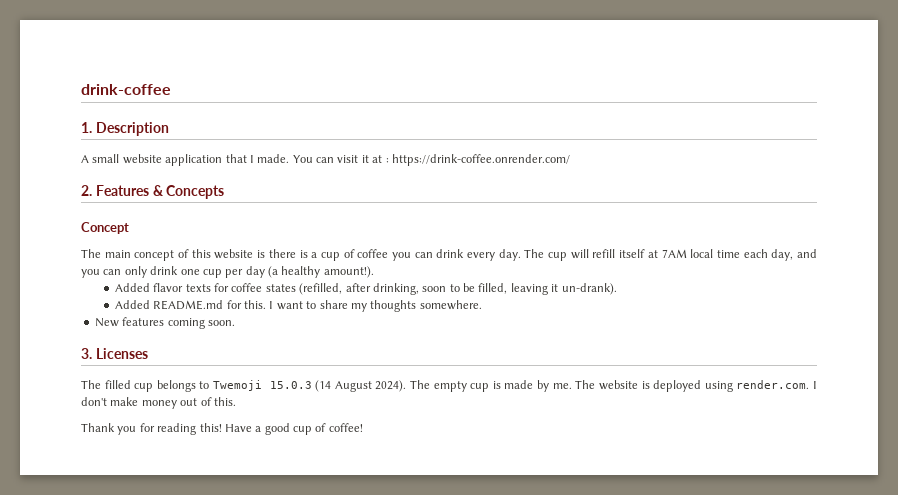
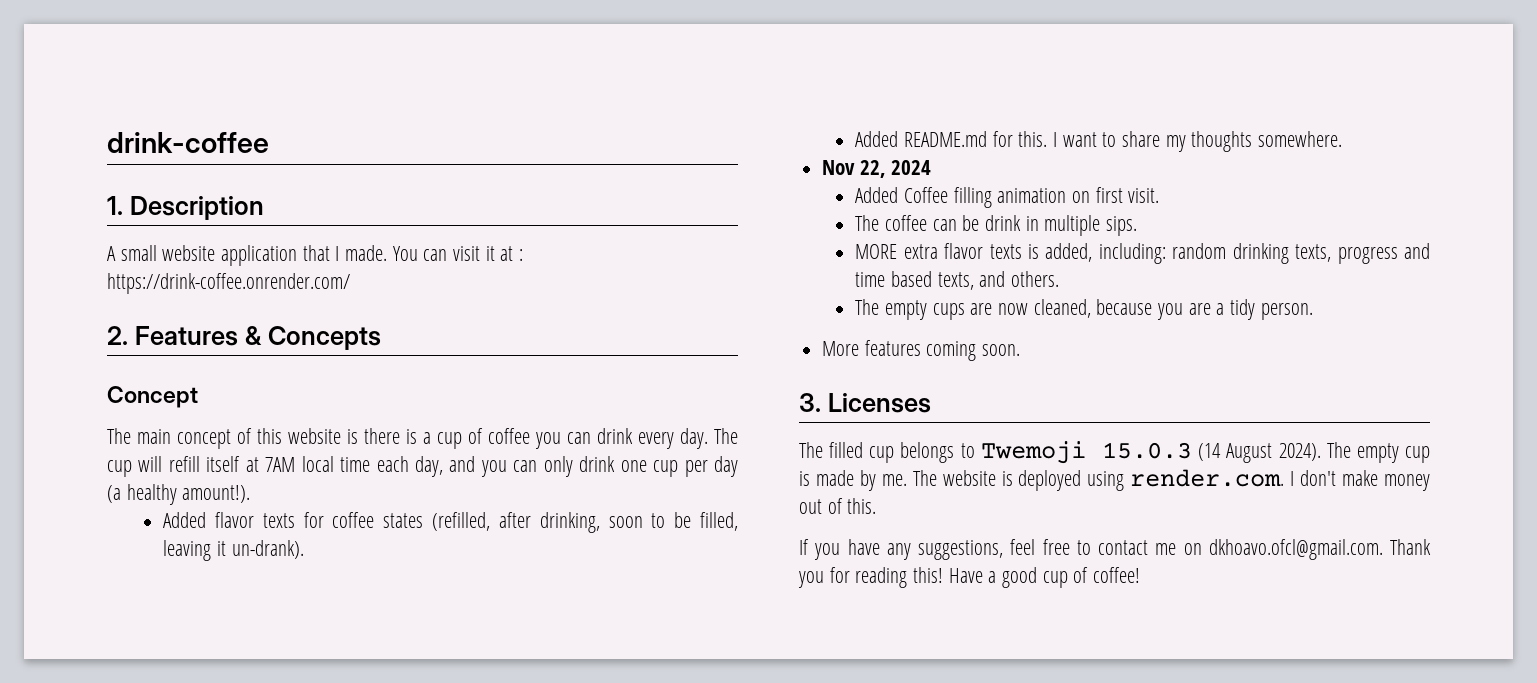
- New features coming soon.
+ Nov 22, 2024
+ Added Coffee filling animation on first visit.
+ The coffee can be drink in multiple sips.
+ MORE extra flavor texts is added, including: random drinking texts, progress and time based texts, and others.
+ The empty cups are now cleaned, because you are a tidy person.
+ More features coming soon.
- Thank you for reading this!
+ If you have any suggestions, feel free to contact me on dkhoavo.ofcl@gmail.com. Thank you for reading this!

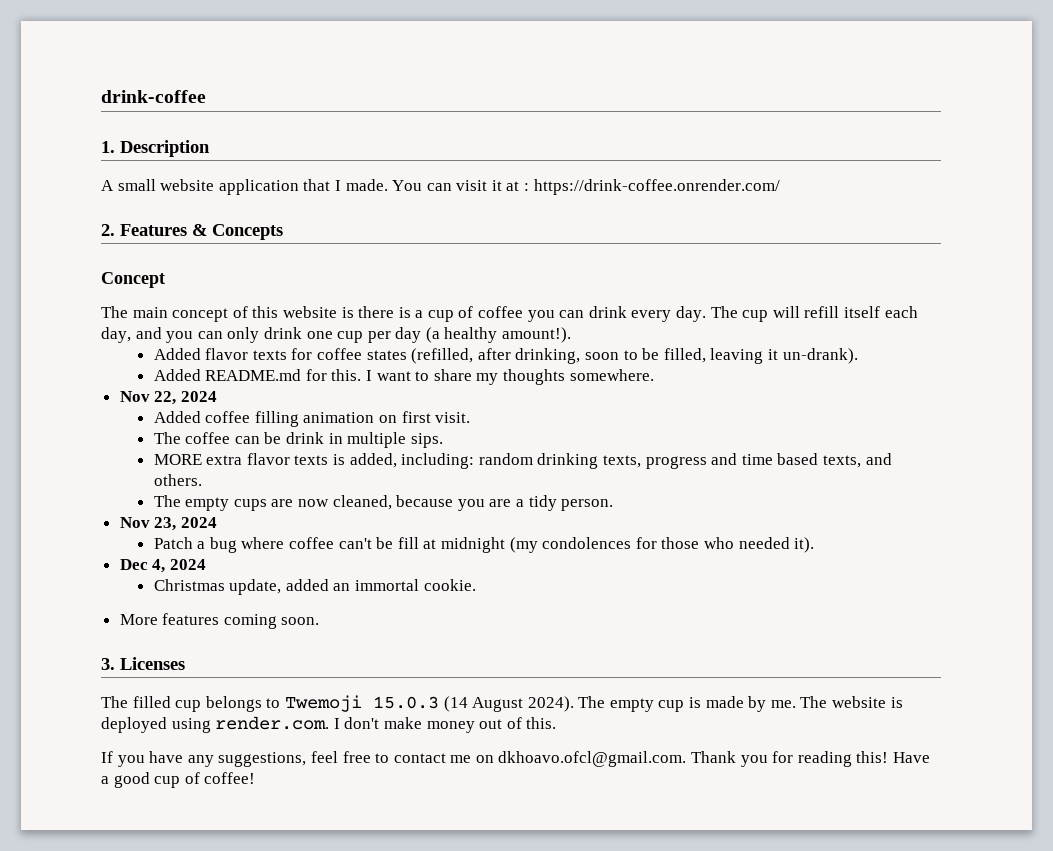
- The cup will refill itself at 7AM local time each day, and you can only drink one cup per day (a healthy amount!).
+ The cup will refill itself each day, and you can only drink one cup per day (a healthy amount!).
- Added Coffee filling animation on first visit.
+ Added coffee filling animation on first visit.
+ Nov 23, 2024
+ Patch a bug where coffee can't be fill at midnight (my condolences for those who needed it).
+ Dec 4, 2024
+ Christmas update, added an immortal cookie.

